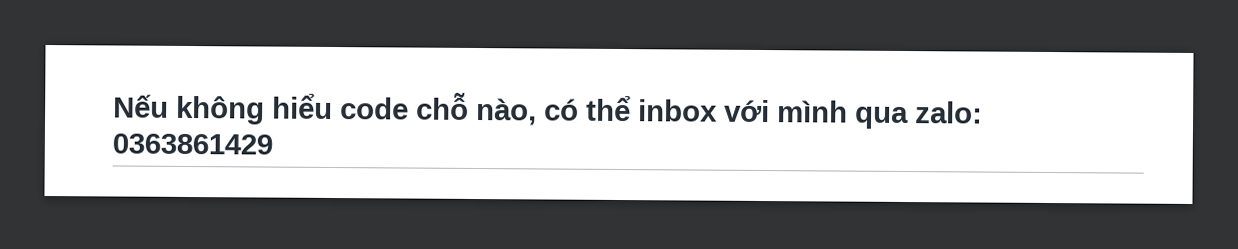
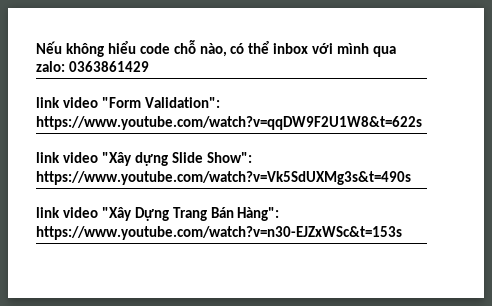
+ link video "Form Validation": https://www.youtube.com/watch?v=qqDW9F2U1W8&t=622s
+ link video "Xây dựng Slide Show": https://www.youtube.com/watch?v=Vk5SdUXMg3s&t=490s
+ link video "Xây Dựng Trang Bán Hàng": https://www.youtube.com/watch?v=n30-EJZxWSc&t=153s

